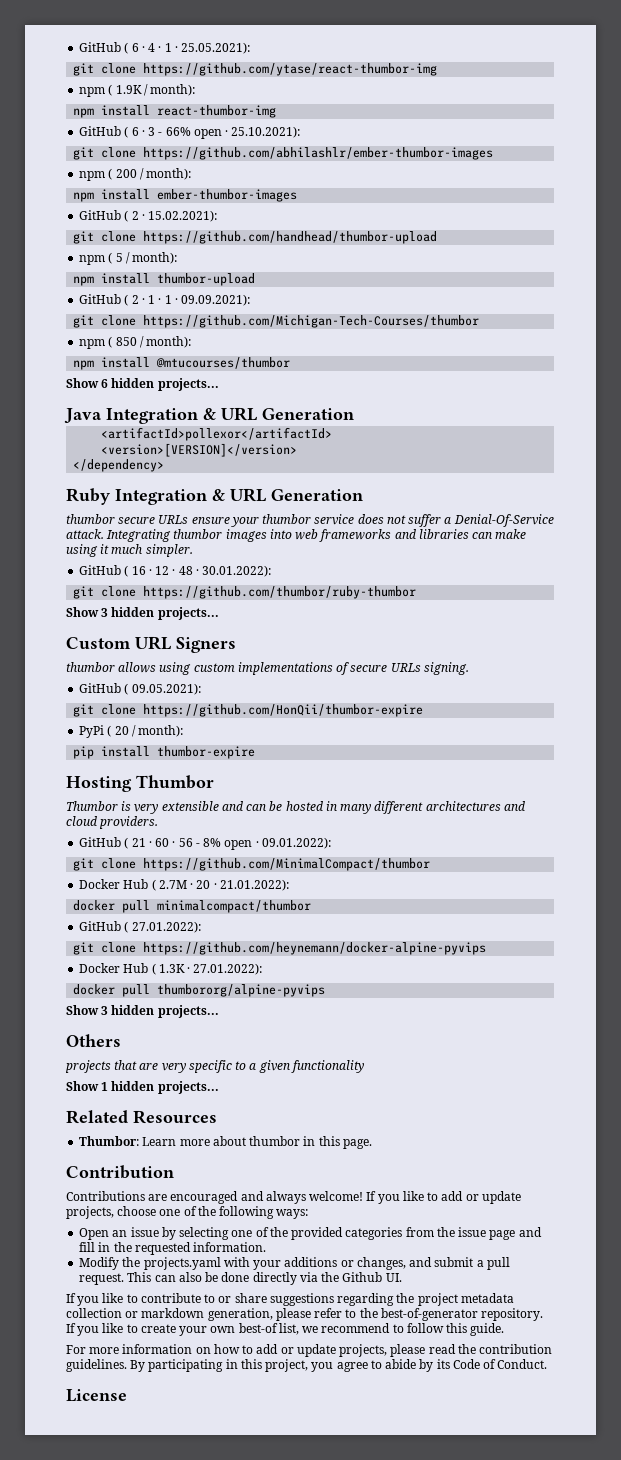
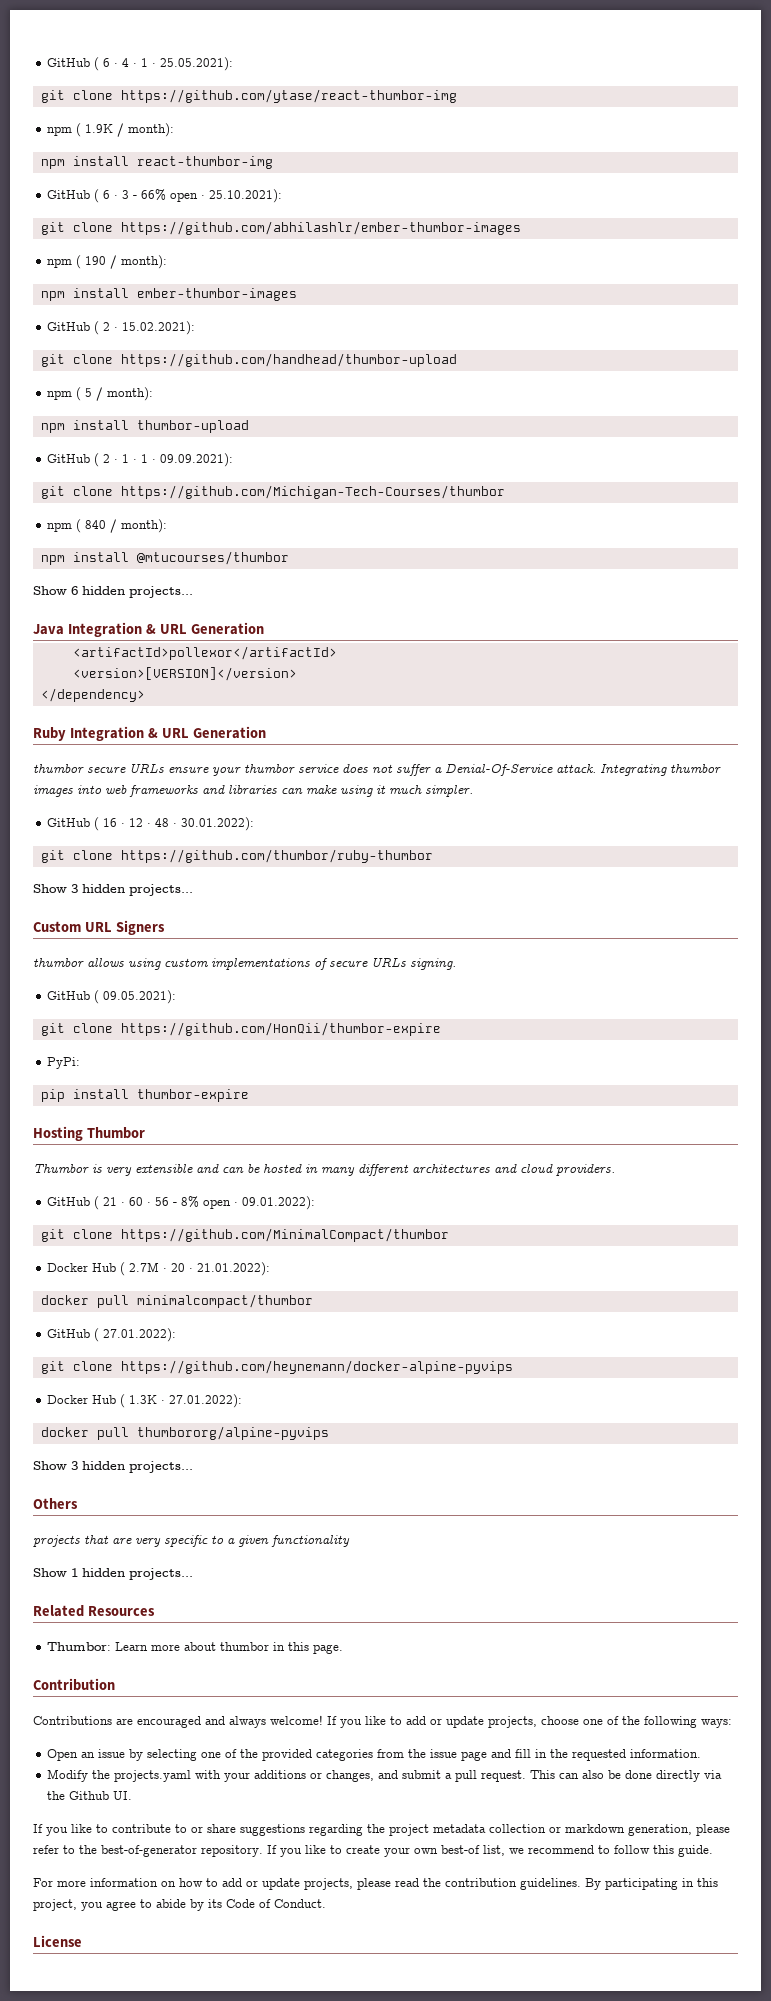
- npm ( 200 / month):
+ npm ( 190 / month):
- npm ( 850 / month):
+ npm ( 840 / month):
- PyPi ( 20 / month):
+ PyPi:

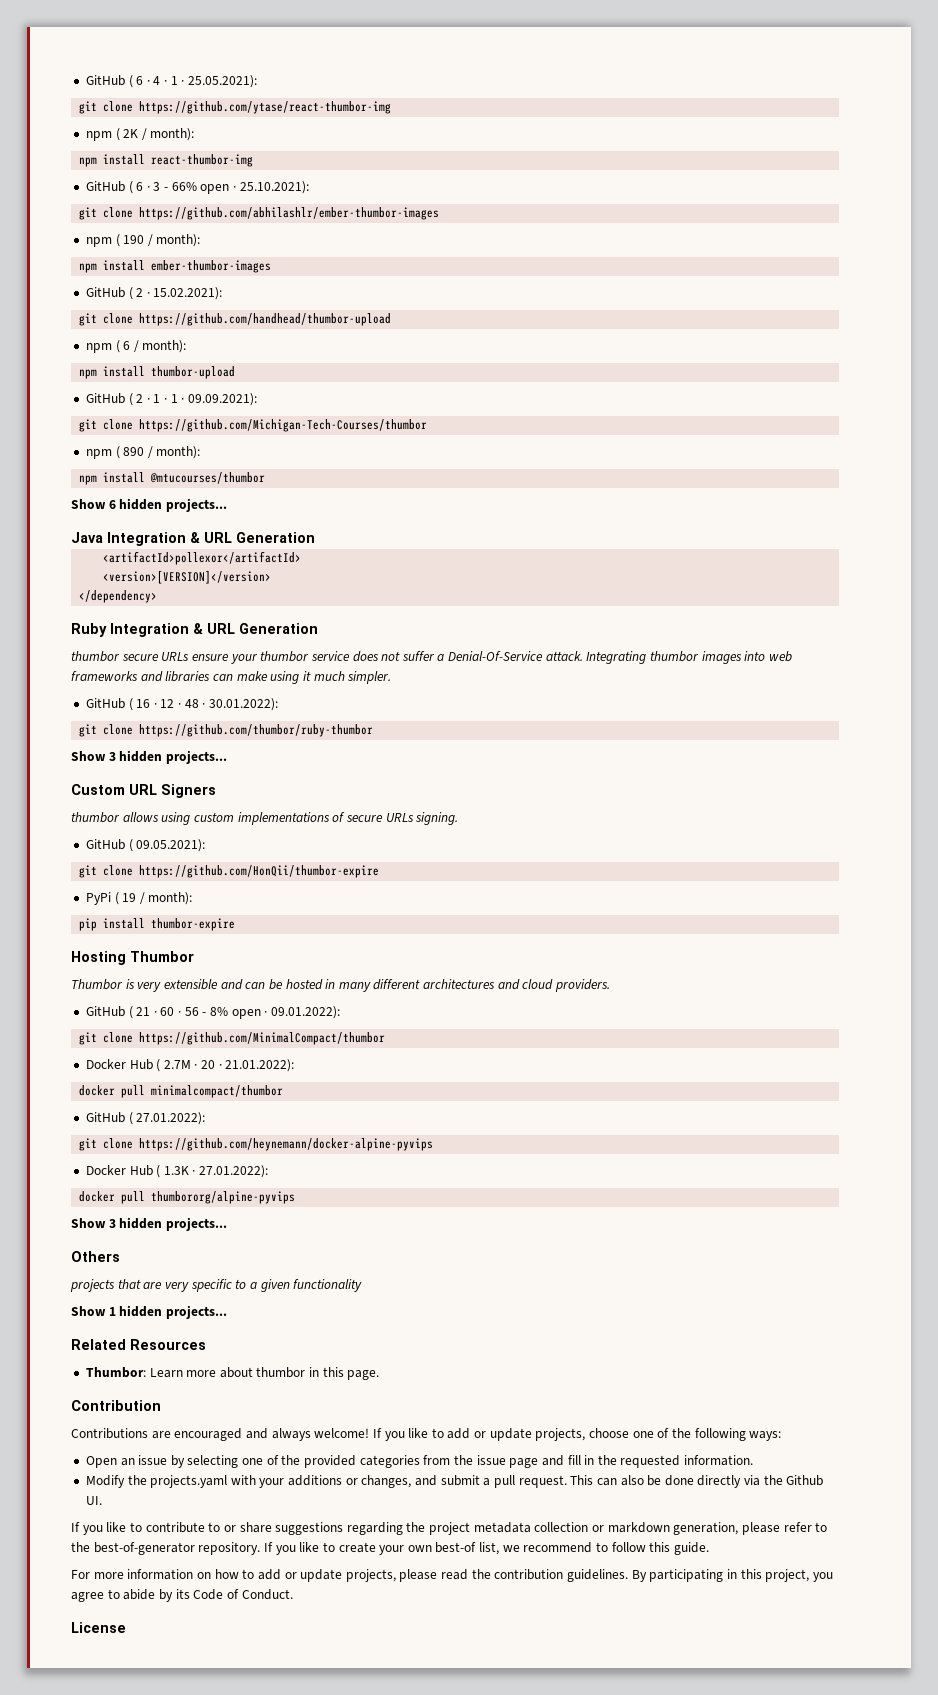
- npm ( 1.9K / month):
+ npm ( 2K / month):
- npm ( 5 / month):
+ npm ( 6 / month):
- npm ( 840 / month):
+ npm ( 890 / month):
- PyPi:
+ PyPi ( 19 / month):

